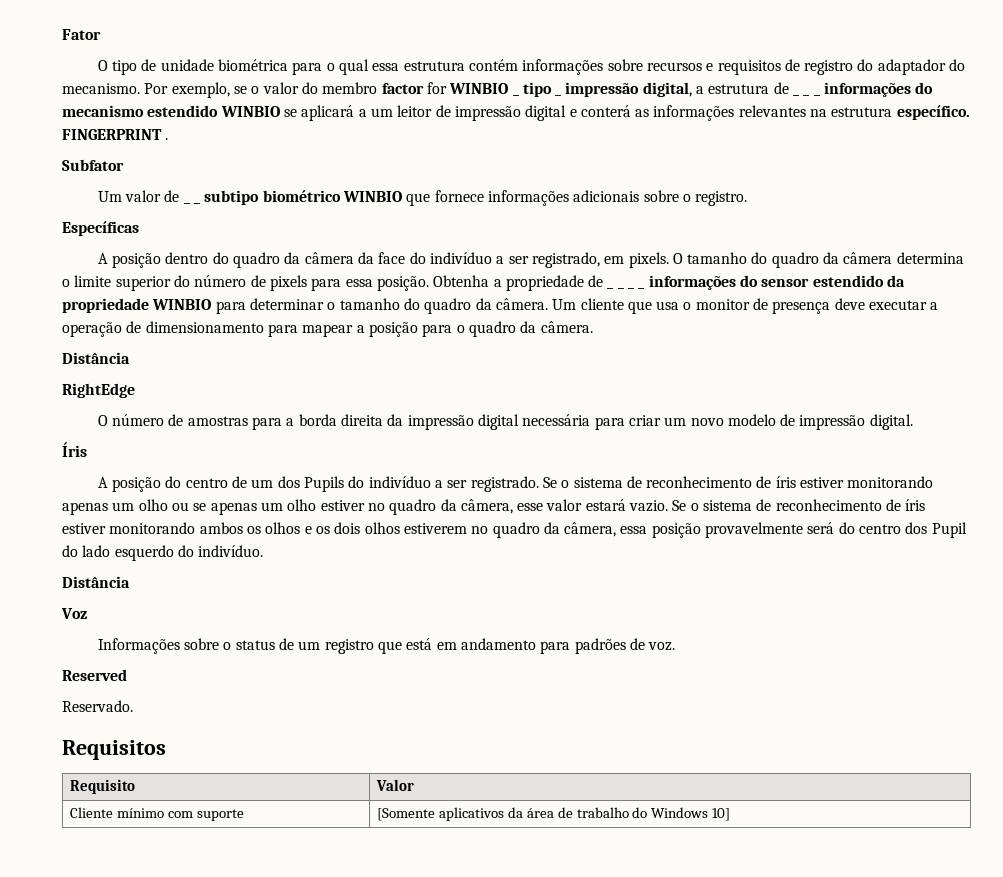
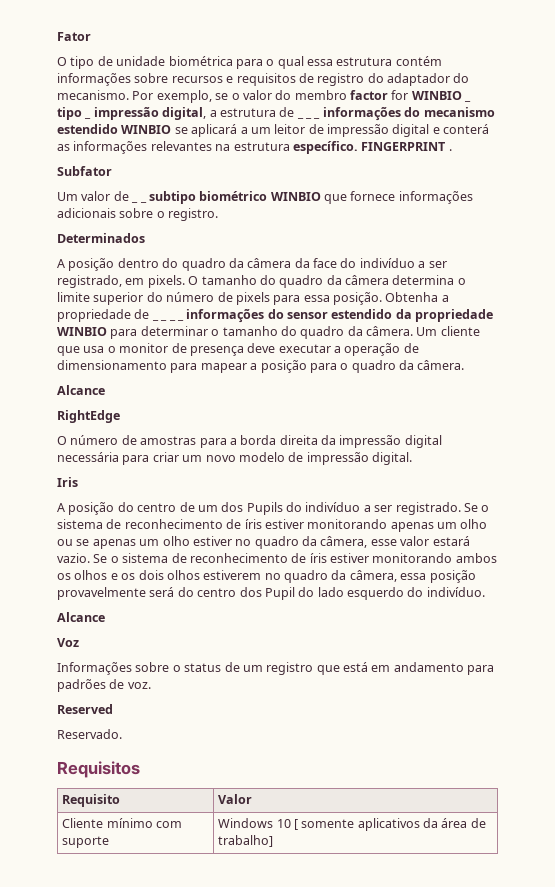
- Específicas
+ Determinados
  Um cliente que usa o monitor de presença deve executar a operação de dimensionamento para mapear a posição para o quadro da câmera.
- Distância
+ Alcance
- Íris
+ Iris
  Se o sistema de reconhecimento de íris estiver monitorando ambos os olhos e os dois olhos estiverem no quadro da câmera, essa posição provavelmente será do centro dos Pupil do lado esquerdo do indivíduo.
- Distância
+ Alcance
- Cliente mínimo com suporte | [Somente aplicativos da área de trabalho do Windows 10]
+ Cliente mínimo com suporte | Windows 10 [ somente aplicativos da área de trabalho]

